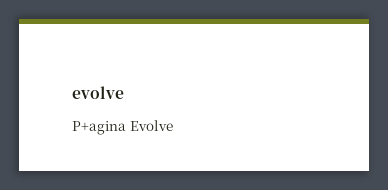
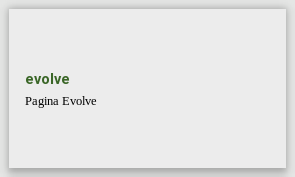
- P+agina Evolve
+ Pagina Evolve

